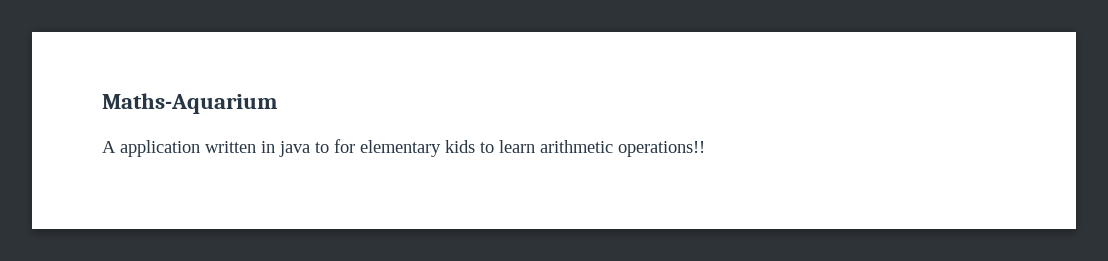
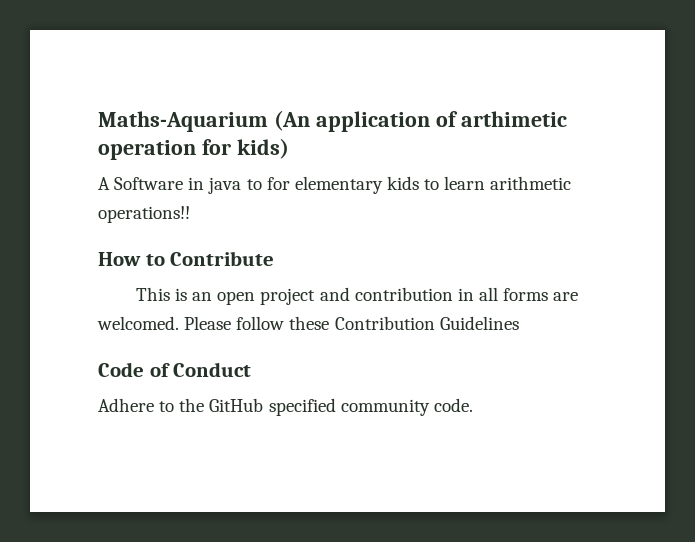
- Maths-Aquarium
+ Maths-Aquarium (An application of arthimetic operation for kids)
- A application written in java to for elementary kids to learn arithmetic operations!!
+ A Software in java to for elementary kids to learn arithmetic operations!!
+ How to Contribute
+ This is an open project and contribution in all forms are welcomed. Please follow these Contribution Guidelines
+ Code of Conduct
+ Adhere to the GitHub specified community code.

